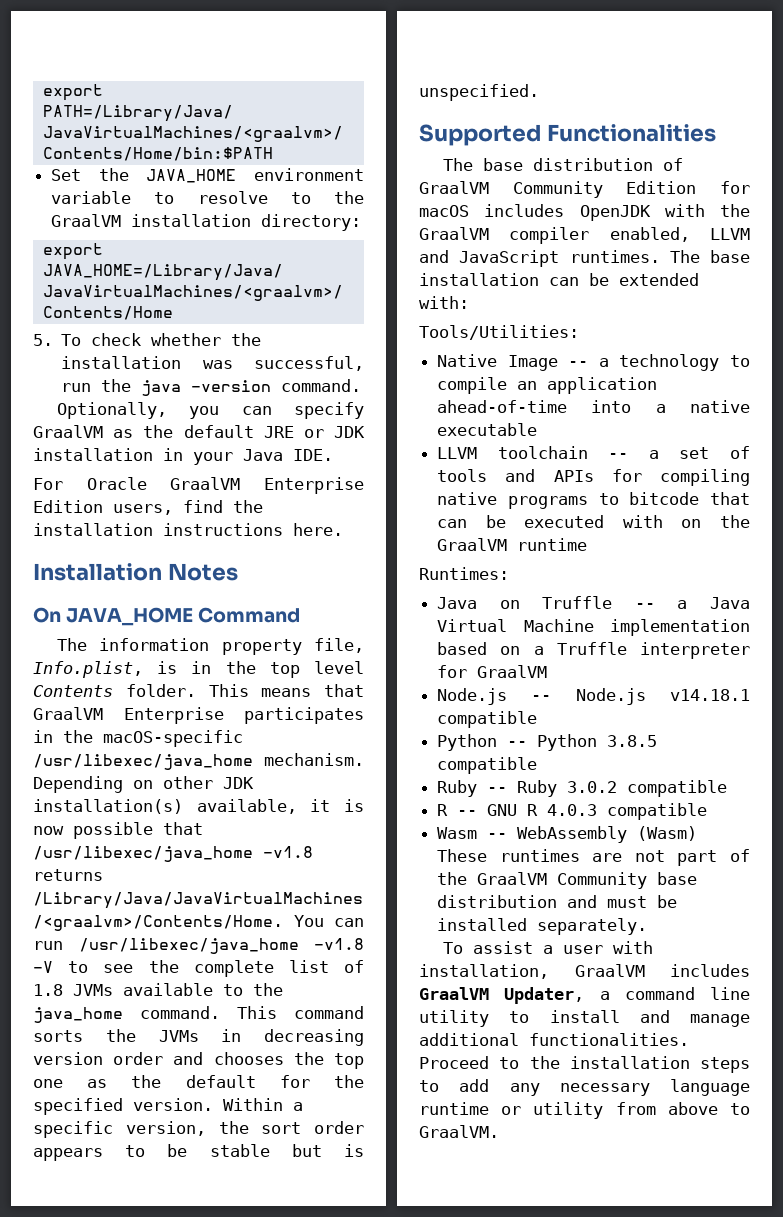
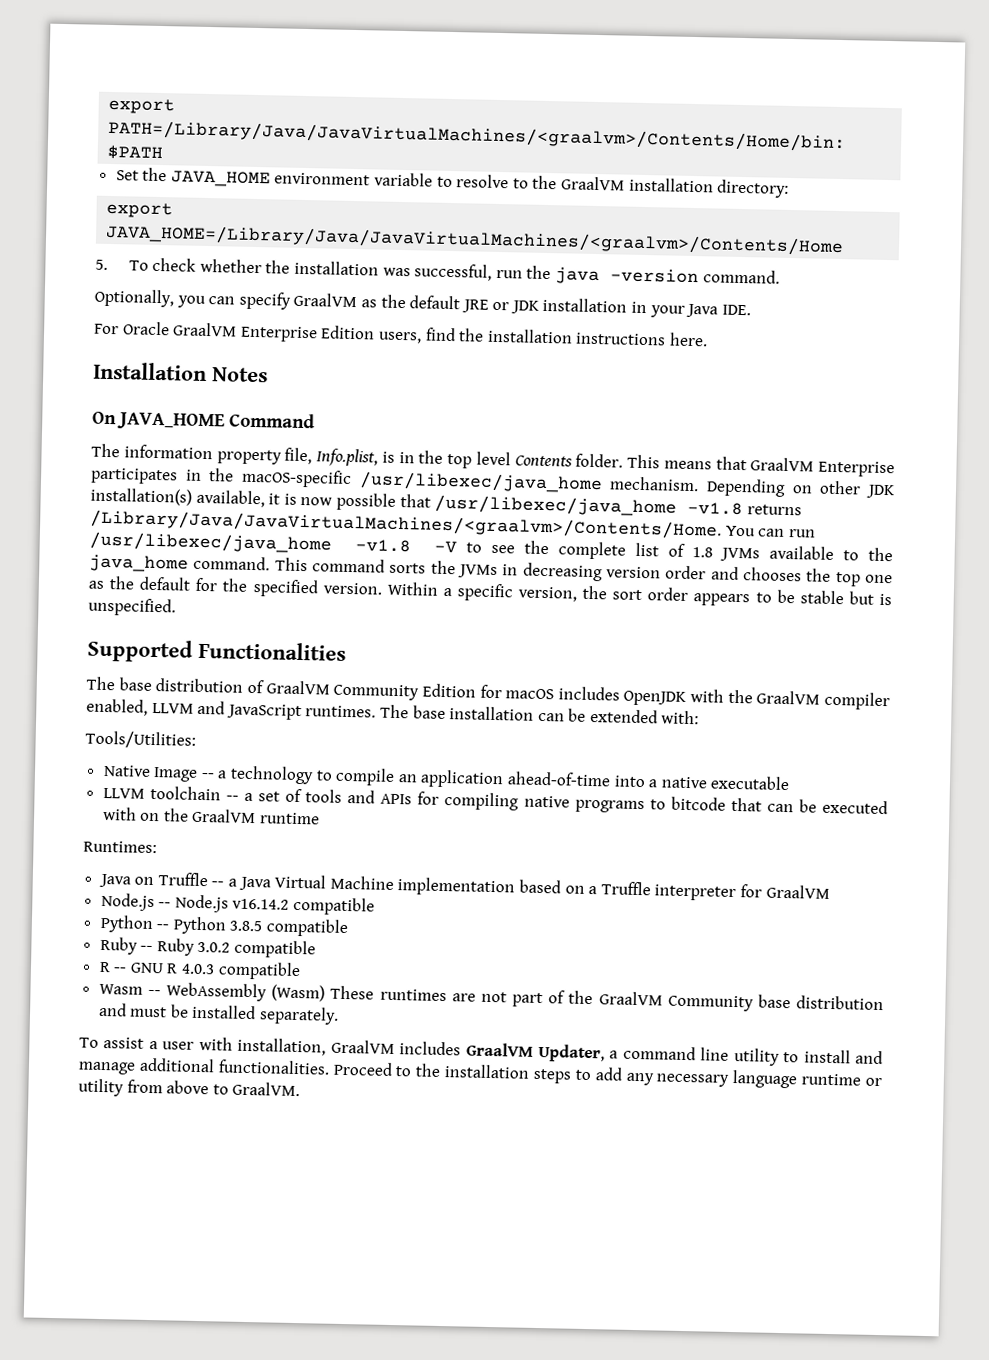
- Node.js -- Node.js v14.18.1 compatible
+ Node.js -- Node.js v16.14.2 compatible

